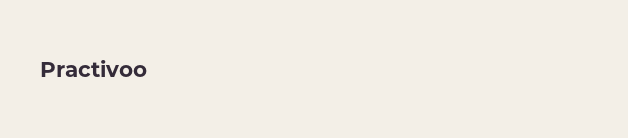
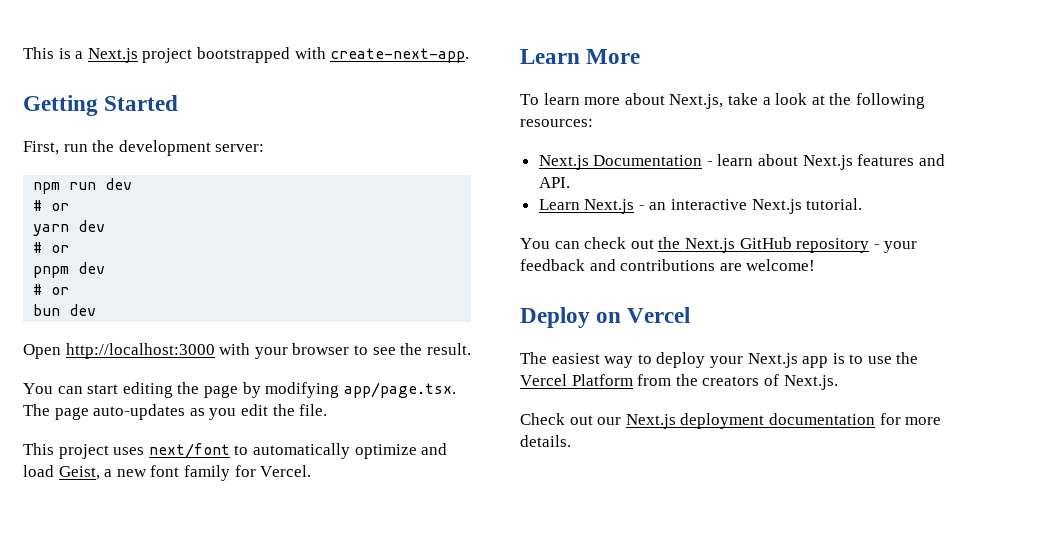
- Practivoo
+ This is a Next.js project bootstrapped with create-next-app.
+ Getting Started
+ First, run the development server:
+ npm run dev
+ # or
+ yarn dev
+ # or
+ pnpm dev
+ # or
+ bun dev
+ Open http://localhost:3000 with your browser to see the result.
+ You can start editing the page by modifying app/page.tsx. The page auto-updates as you edit the file.
+ This project uses next/font to automatically optimize and load Geist, a new font family for Vercel.
+ Learn More
+ To learn more about Next.js, take a look at the following resources:
+ Next.js Documentation - learn about Next.js features and API.
+ Learn Next.js - an interactive Next.js tutorial.
+ You can check out the Next.js GitHub repository - your feedback and contributions are welcome!
+ Deploy on Vercel
+ The easiest way to deploy your Next.js app is to use the Vercel Platform from the creators of Next.js.
+ Check out our Next.js deployment documentation for more details.

